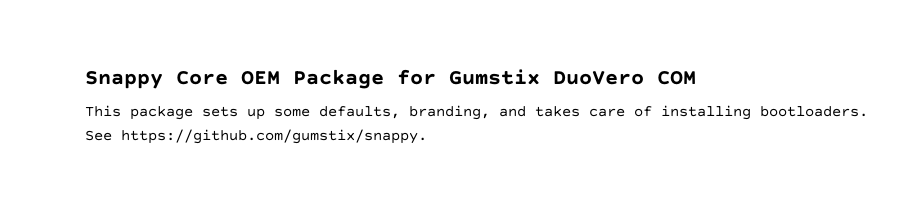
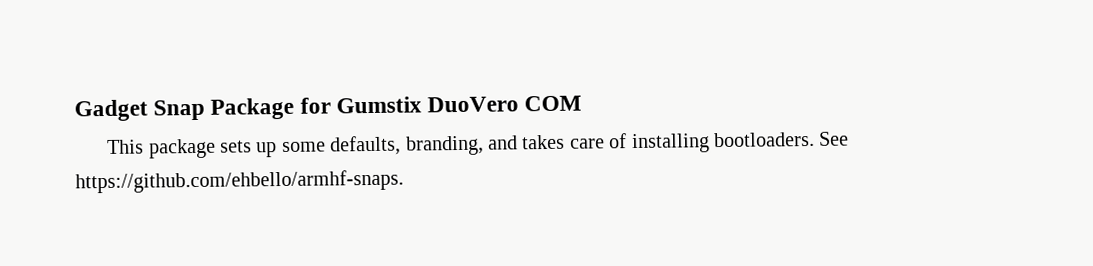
- Snappy Core OEM Package for Gumstix DuoVero COM
+ Gadget Snap Package for Gumstix DuoVero COM
- See https://github.com/gumstix/snappy.
+ See https://github.com/ehbello/armhf-snaps.

